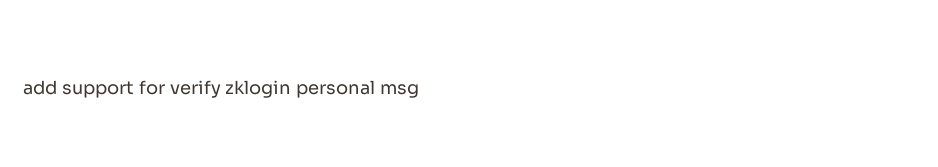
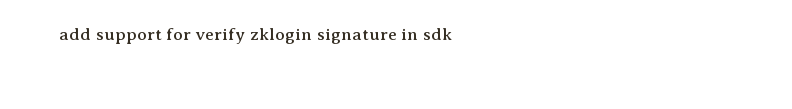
- add support for verify zklogin personal msg
+ add support for verify zklogin signature in sdk

